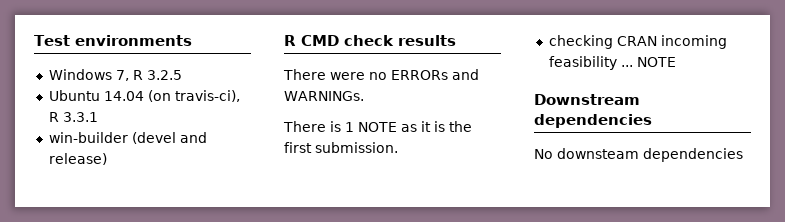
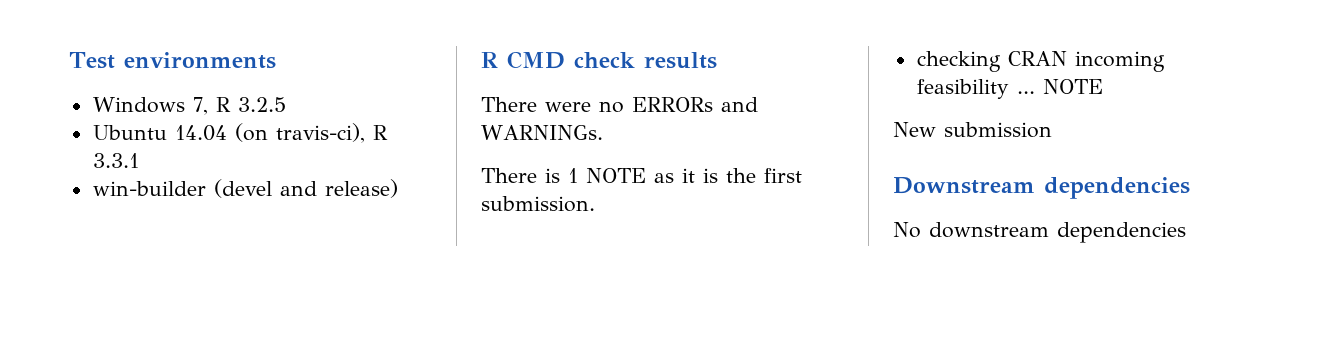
+ New submission
- No downsteam dependencies
+ No downstream dependencies

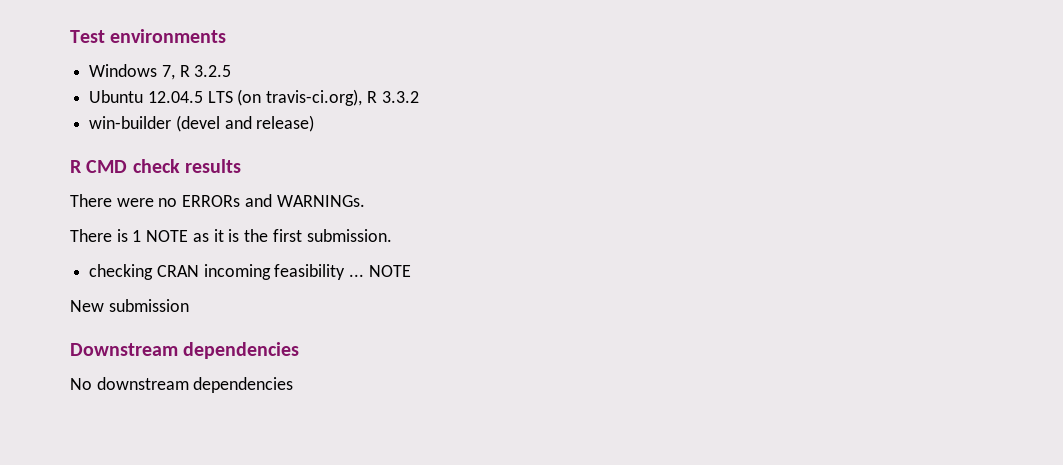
- Ubuntu 14.04 (on travis-ci), R 3.3.1
+ Ubuntu 12.04.5 LTS (on travis-ci.org), R 3.3.2

